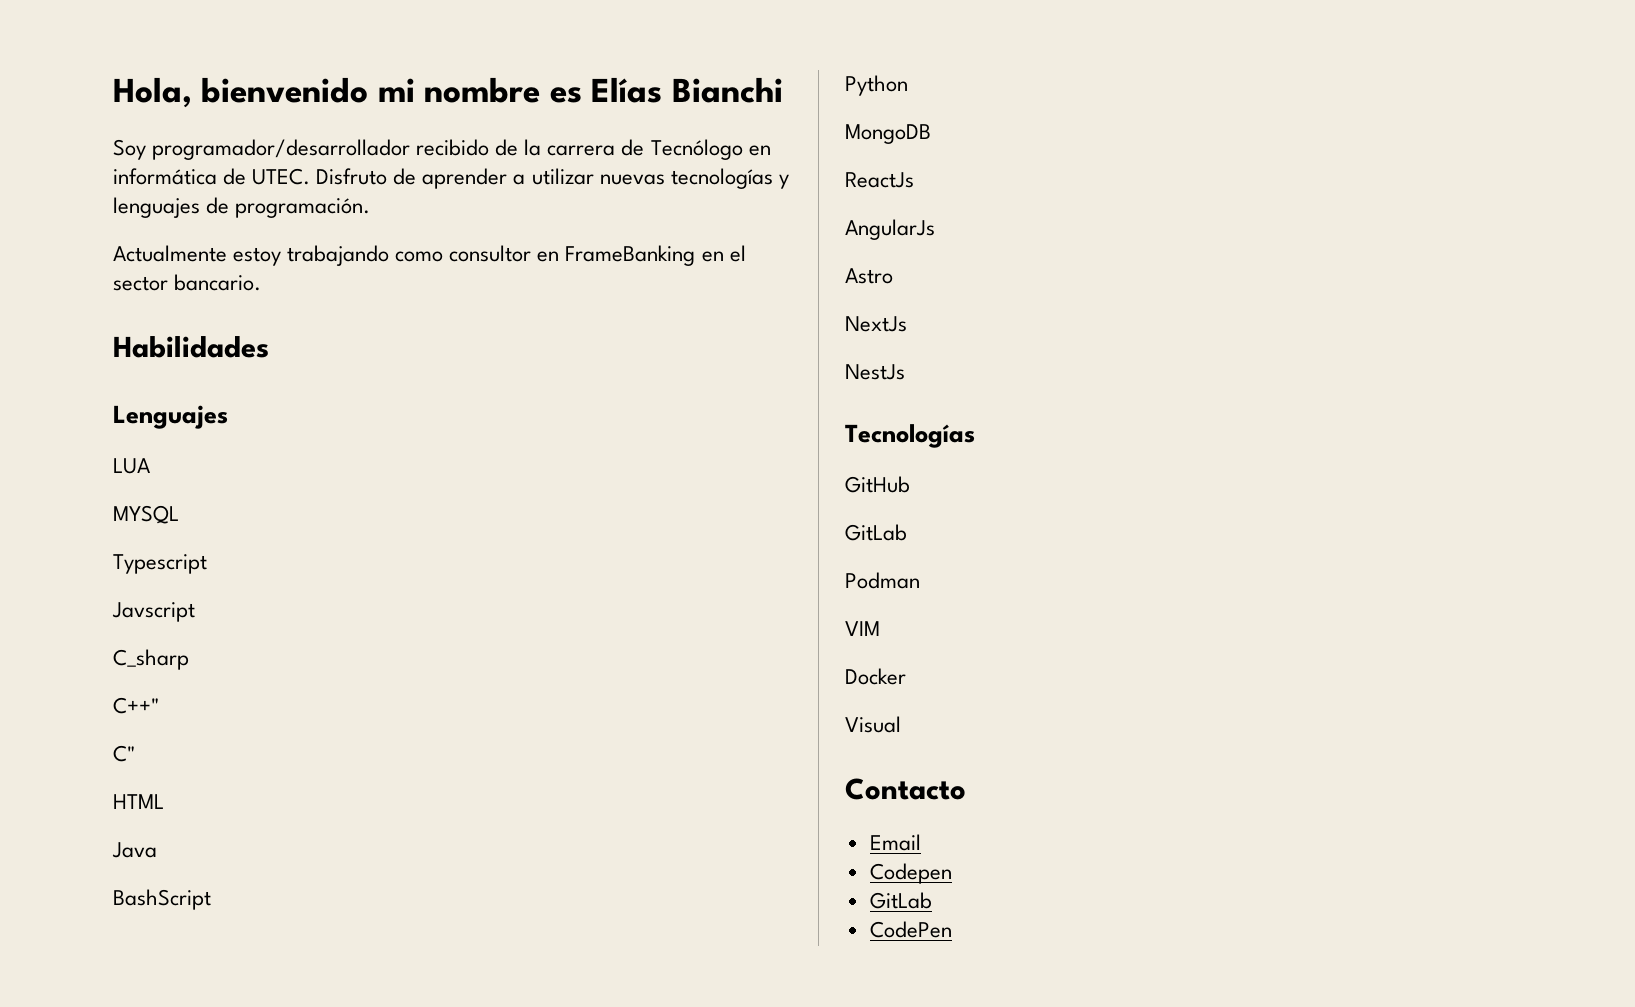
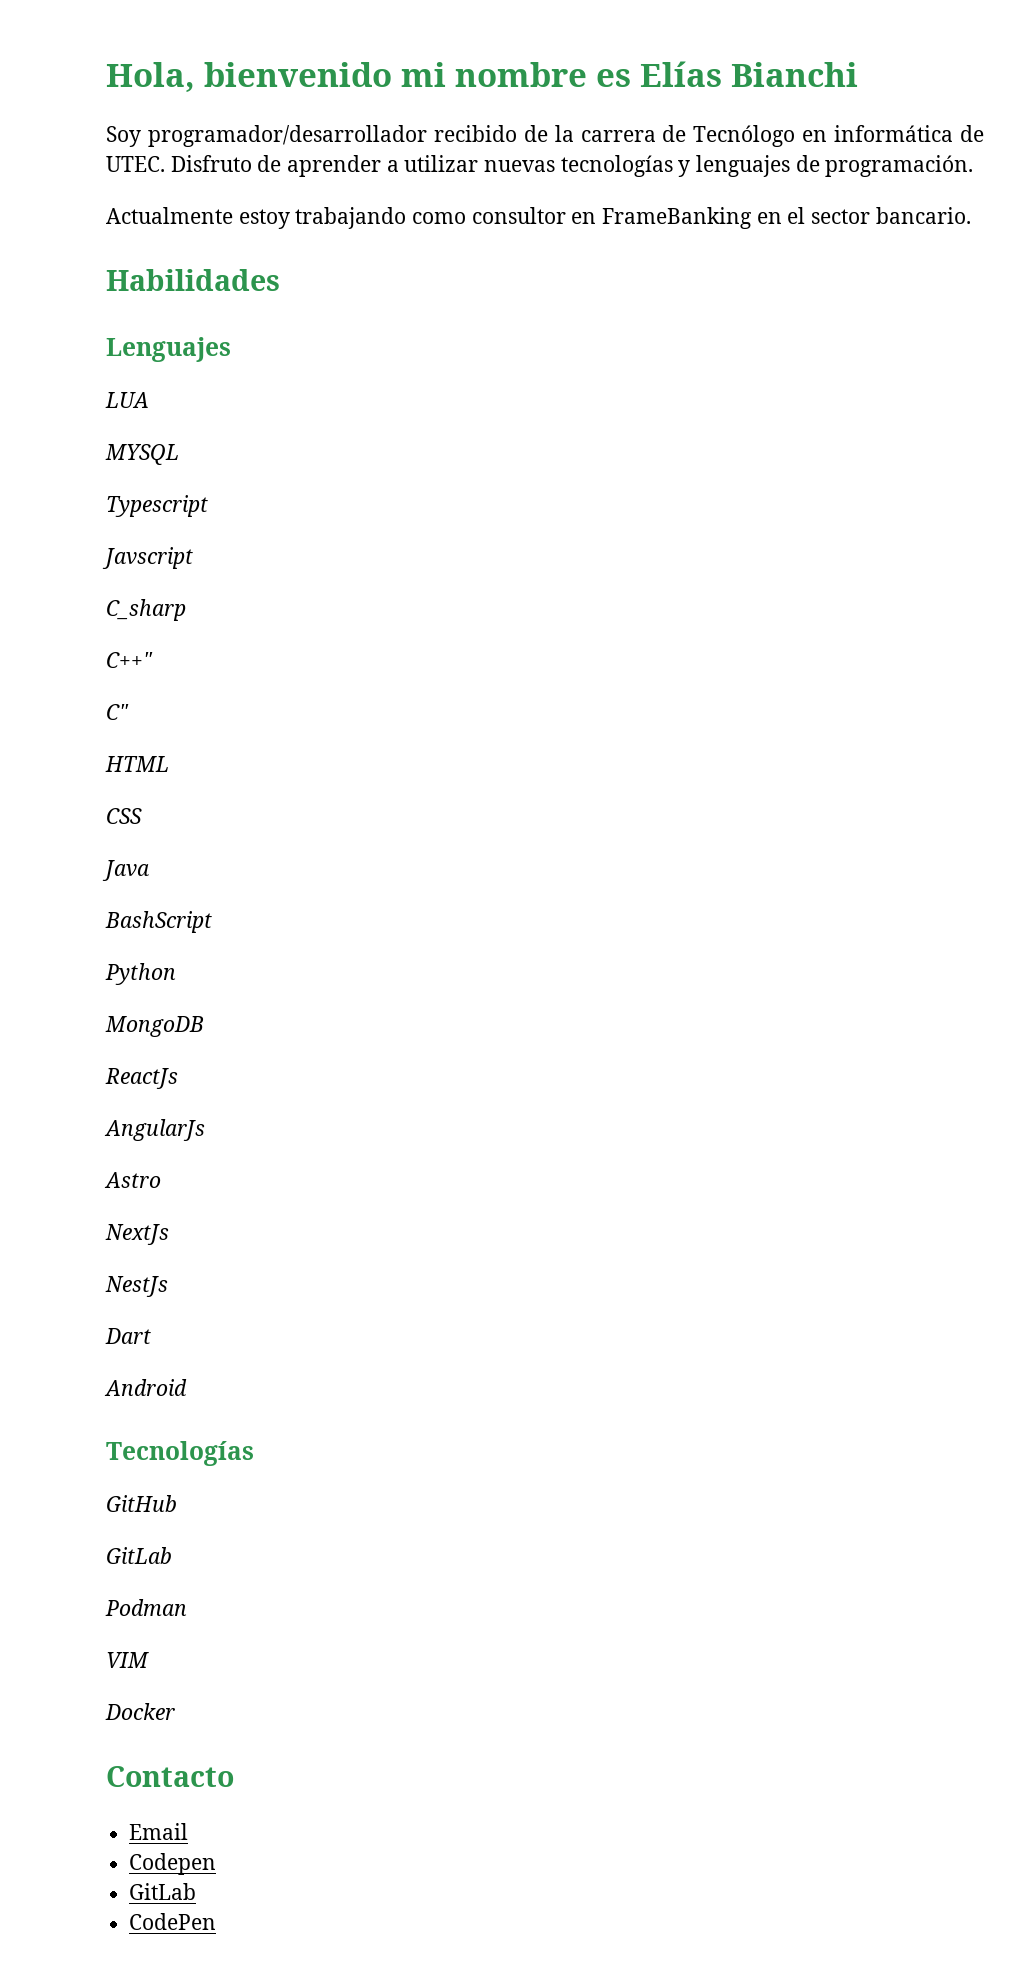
+ CSS
+ Dart
+ Android
- Visual

